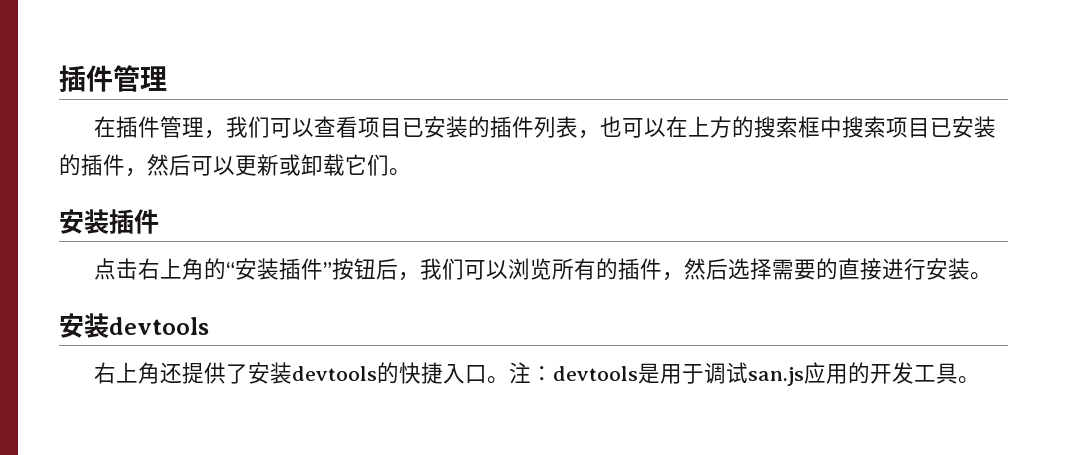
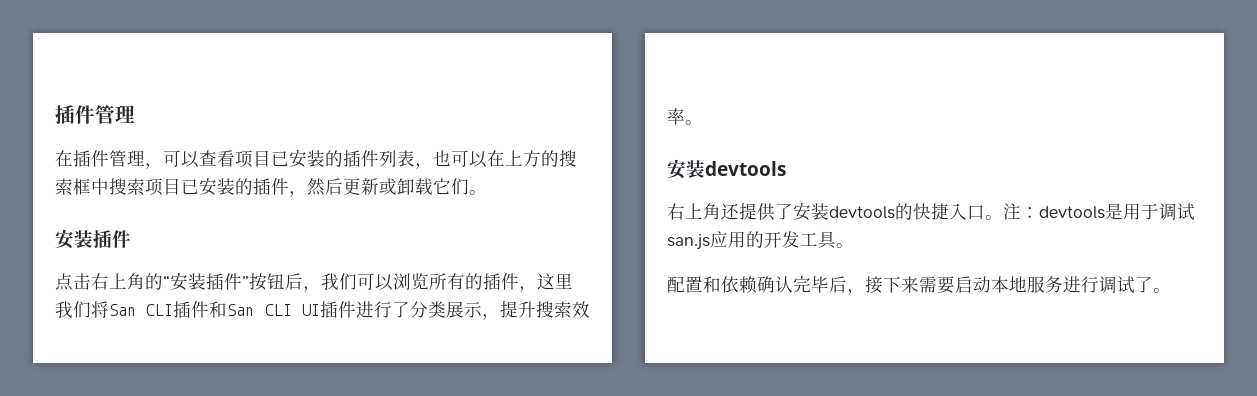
- 在插件管理，我们可以查看项目已安装的插件列表，也可以在上方的搜索框中搜索项目已安装的插件，然后可以更新或卸载它们。
+ 在插件管理，可以查看项目已安装的插件列表，也可以在上方的搜索框中搜索项目已安装的插件，然后更新或卸载它们。
- 点击右上角的“安装插件”按钮后，我们可以浏览所有的插件，然后选择需要的直接进行安装。
+ 点击右上角的“安装插件”按钮后，我们可以浏览所有的插件，这里我们将San CLI插件和San CLI UI插件进行了分类展示，提升搜索效率。
+ 配置和依赖确认完毕后，接下来需要启动本地服务进行调试了。

